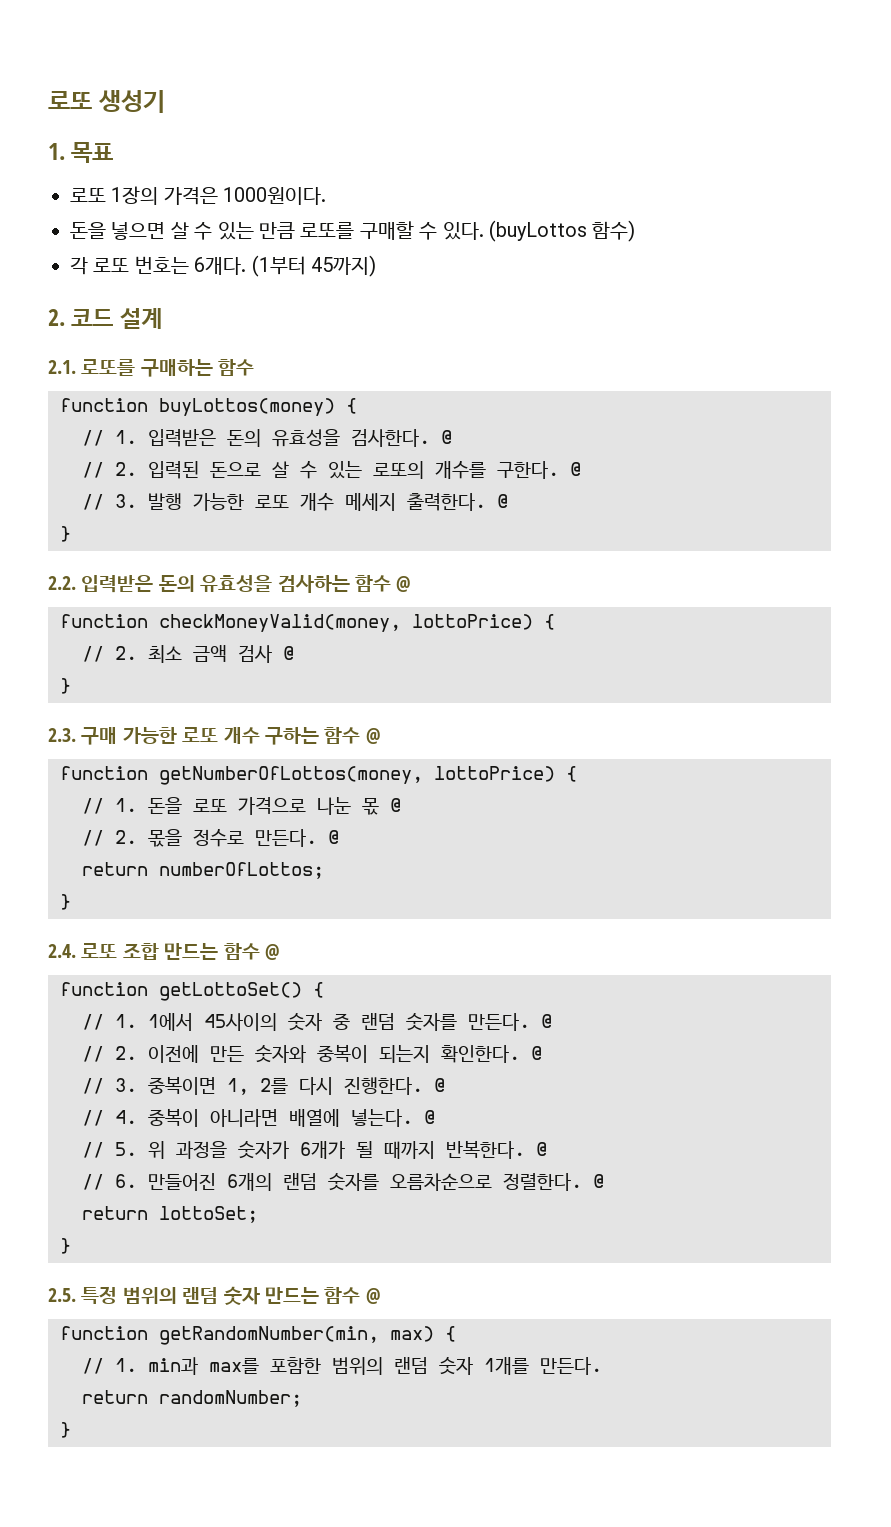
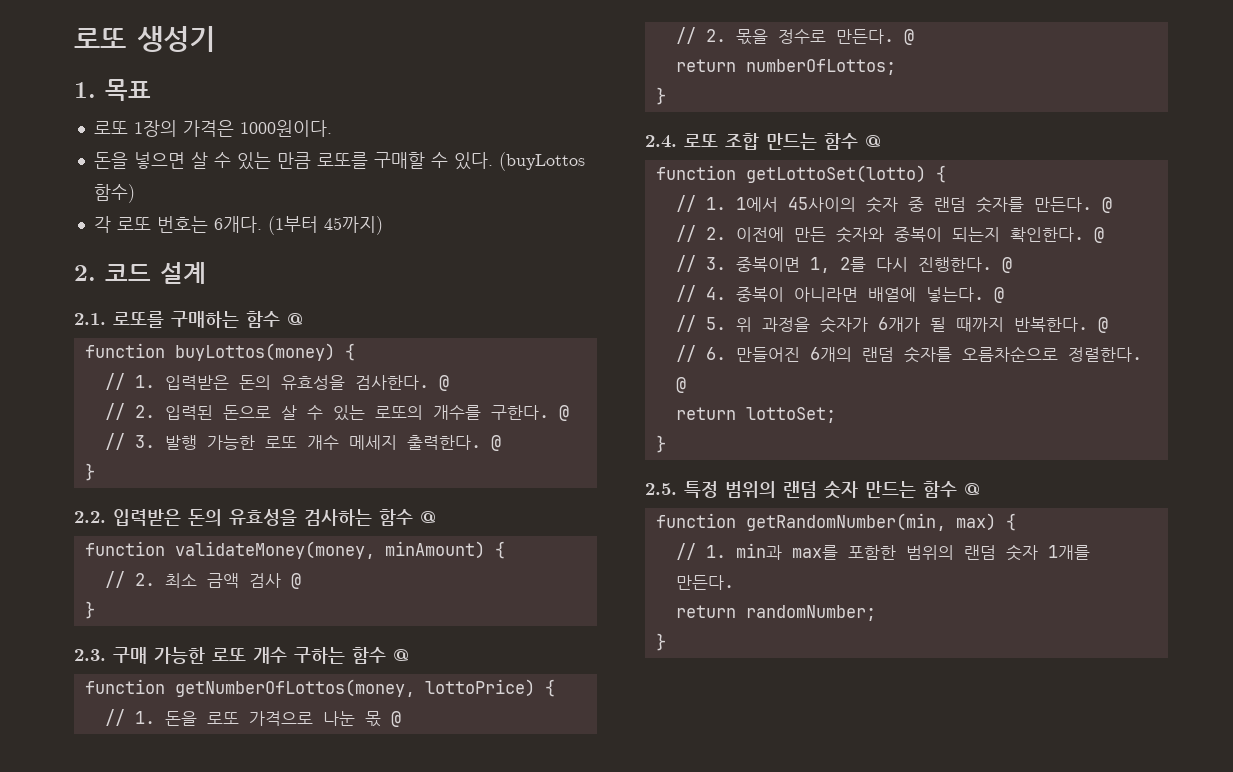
- 2.1. 로또를 구매하는 함수
+ 2.1. 로또를 구매하는 함수 @
- function checkMoneyValid(money, lottoPrice) {
+ function validateMoney(money, minAmount) {
- function getLottoSet() {
+ function getLottoSet(lotto) {

